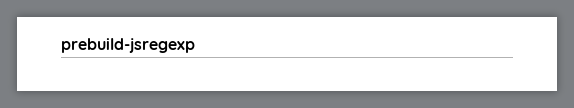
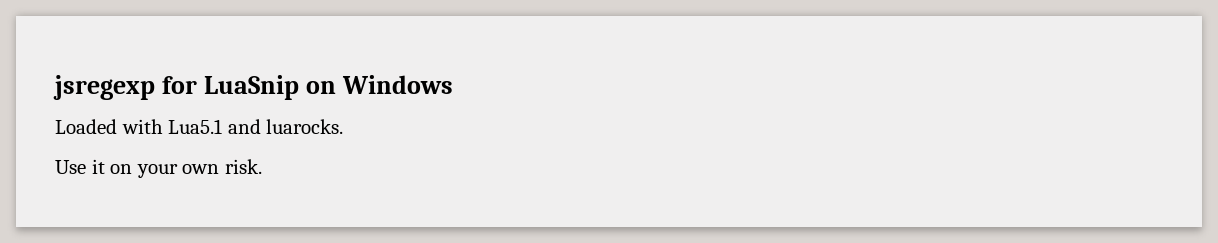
- prebuild-jsregexp
+ jsregexp for LuaSnip on Windows
+ Loaded with Lua5.1 and luarocks.
+ Use it on your own risk.

